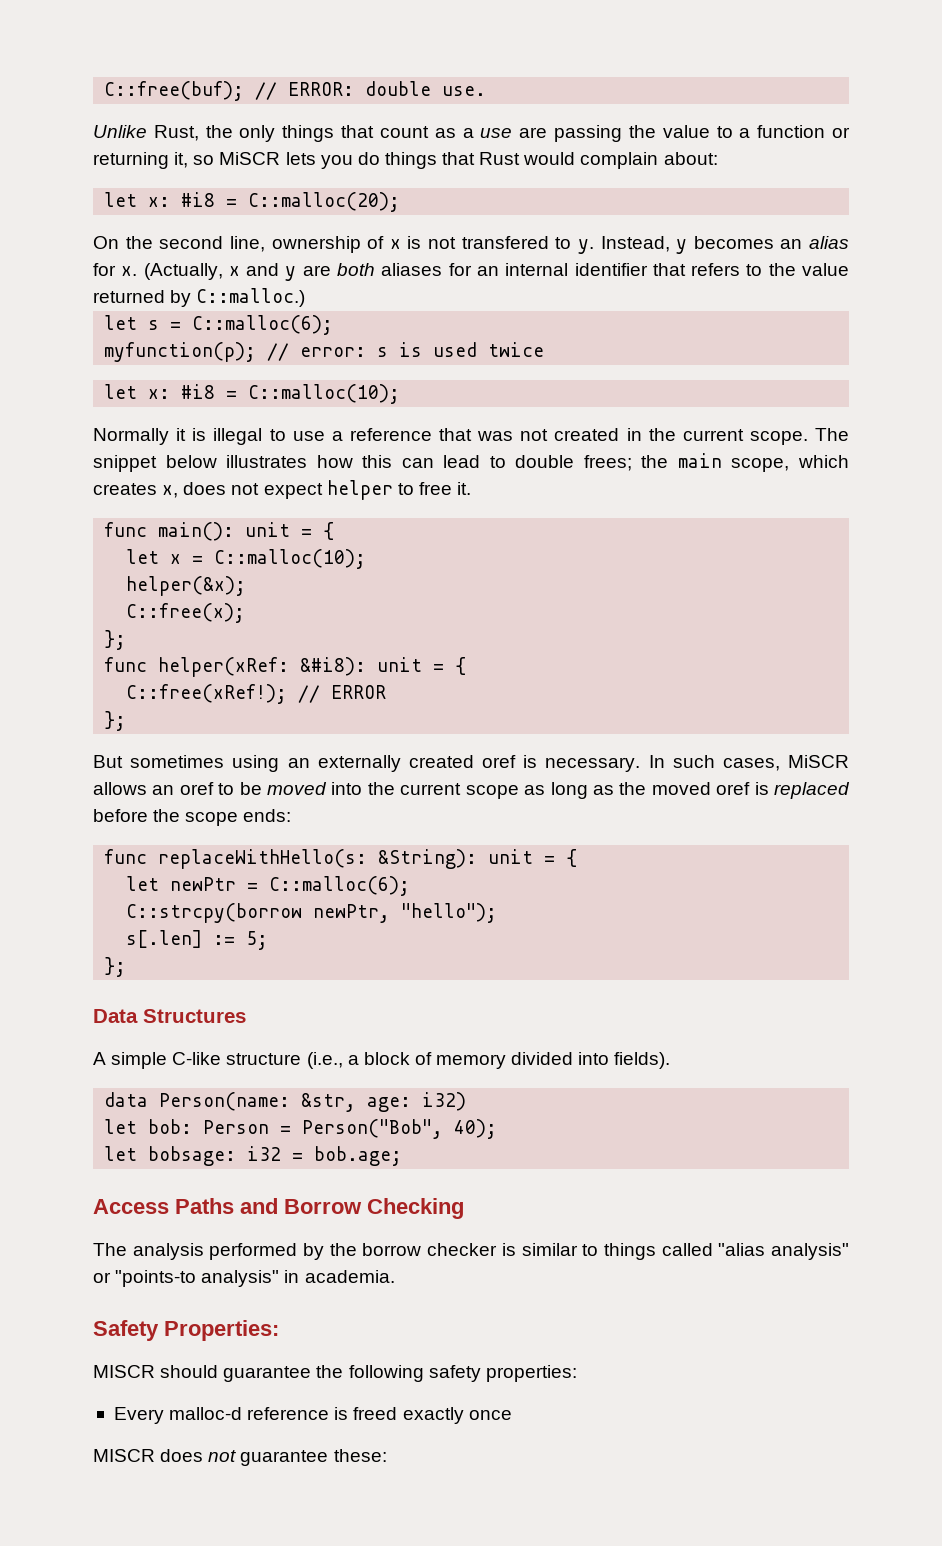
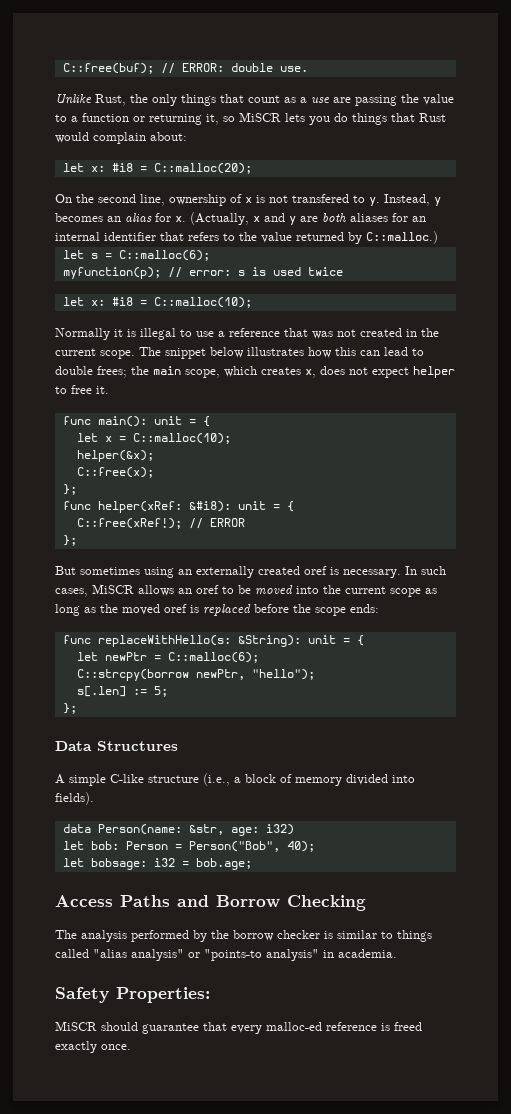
- MISCR should guarantee the following safety properties:
- Every malloc-d reference is freed exactly once
- MISCR does not guarantee these:
+ MiSCR should guarantee that every malloc-ed reference is freed exactly once.

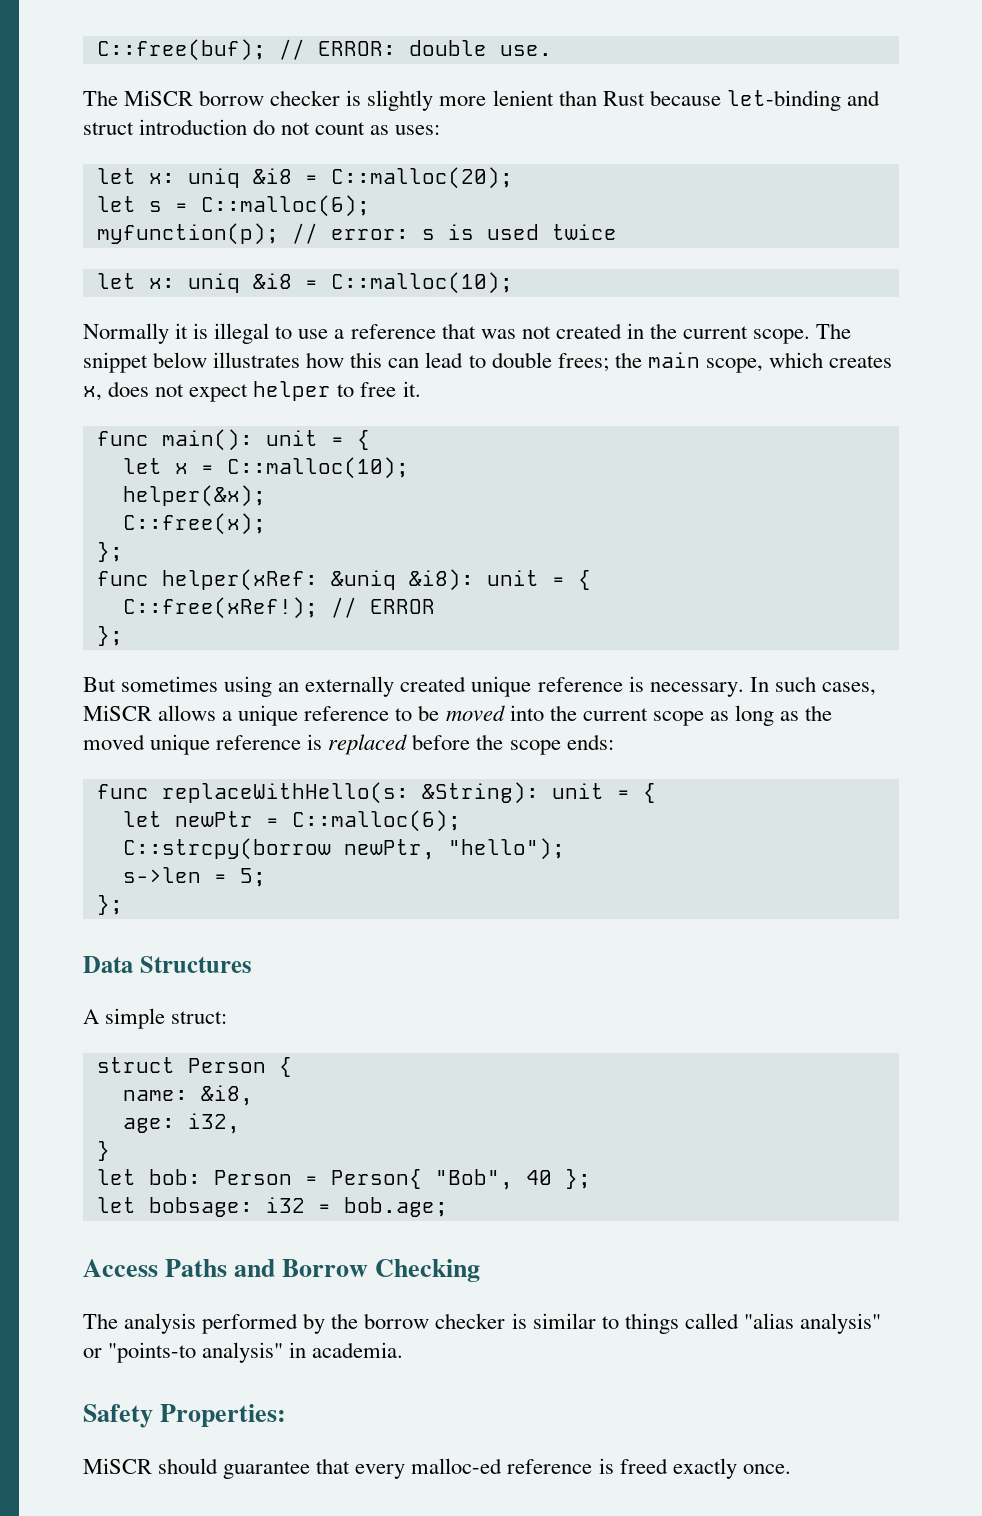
- Unlike Rust, the only things that count as a use are passing the value to a function or returning it, so MiSCR lets you do things that Rust would complain about:
- let x: #i8 = C::malloc(20);
+ The MiSCR borrow checker is slightly more lenient than Rust because let-binding and struct introduction do not count as uses:
+ let x: uniq &i8 = C::malloc(20);
- On the second line, ownership of x is not transfered to y. Instead, y becomes an alias for x. (Actually, x and y are both aliases for an internal identifier that refers to the value returned by C::malloc.)
- let x: #i8 = C::malloc(10);
+ let x: uniq &i8 = C::malloc(10);
- func helper(xRef: &#i8): unit = {
+ func helper(xRef: &uniq &i8): unit = {
- But sometimes using an externally created oref is necessary.
+ But sometimes using an externally created unique reference is necessary.
- In such cases, MiSCR allows an oref to be moved into the current scope as long as the moved oref is replaced before the scope ends:
+ In such cases, MiSCR allows a unique reference to be moved into the current scope as long as the moved unique reference is replaced before the scope ends:
- s[.len] := 5;
+ s->len = 5;
- A simple C-like structure (i.e., a block of memory divided into fields).
- data Person(name: &str, age: i32)
+ A simple struct:
+ struct Person {
+ name: &i8,
+ age: i32,
+ }
- let bob: Person = Person("Bob", 40);
+ let bob: Person = Person{ "Bob", 40 };

